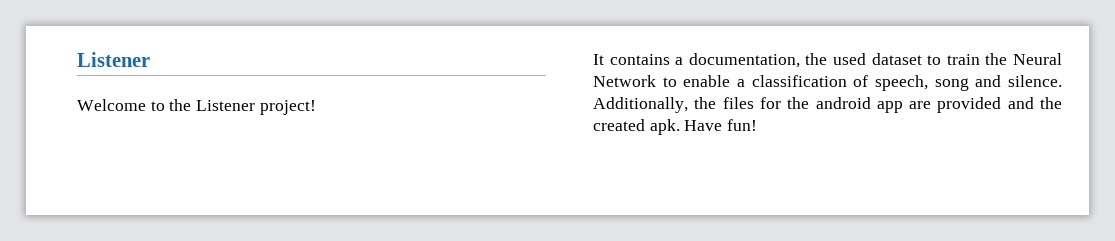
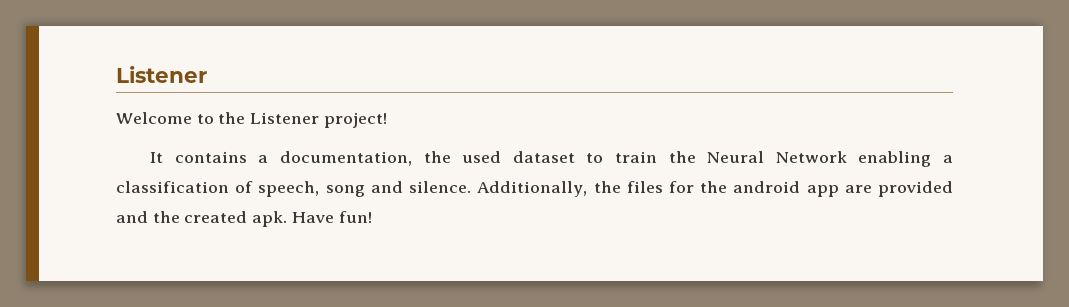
- It contains a documentation, the used dataset to train the Neural Network to enable a classification of speech, song and silence.
+ It contains a documentation, the used dataset to train the Neural Network enabling a classification of speech, song and silence.

